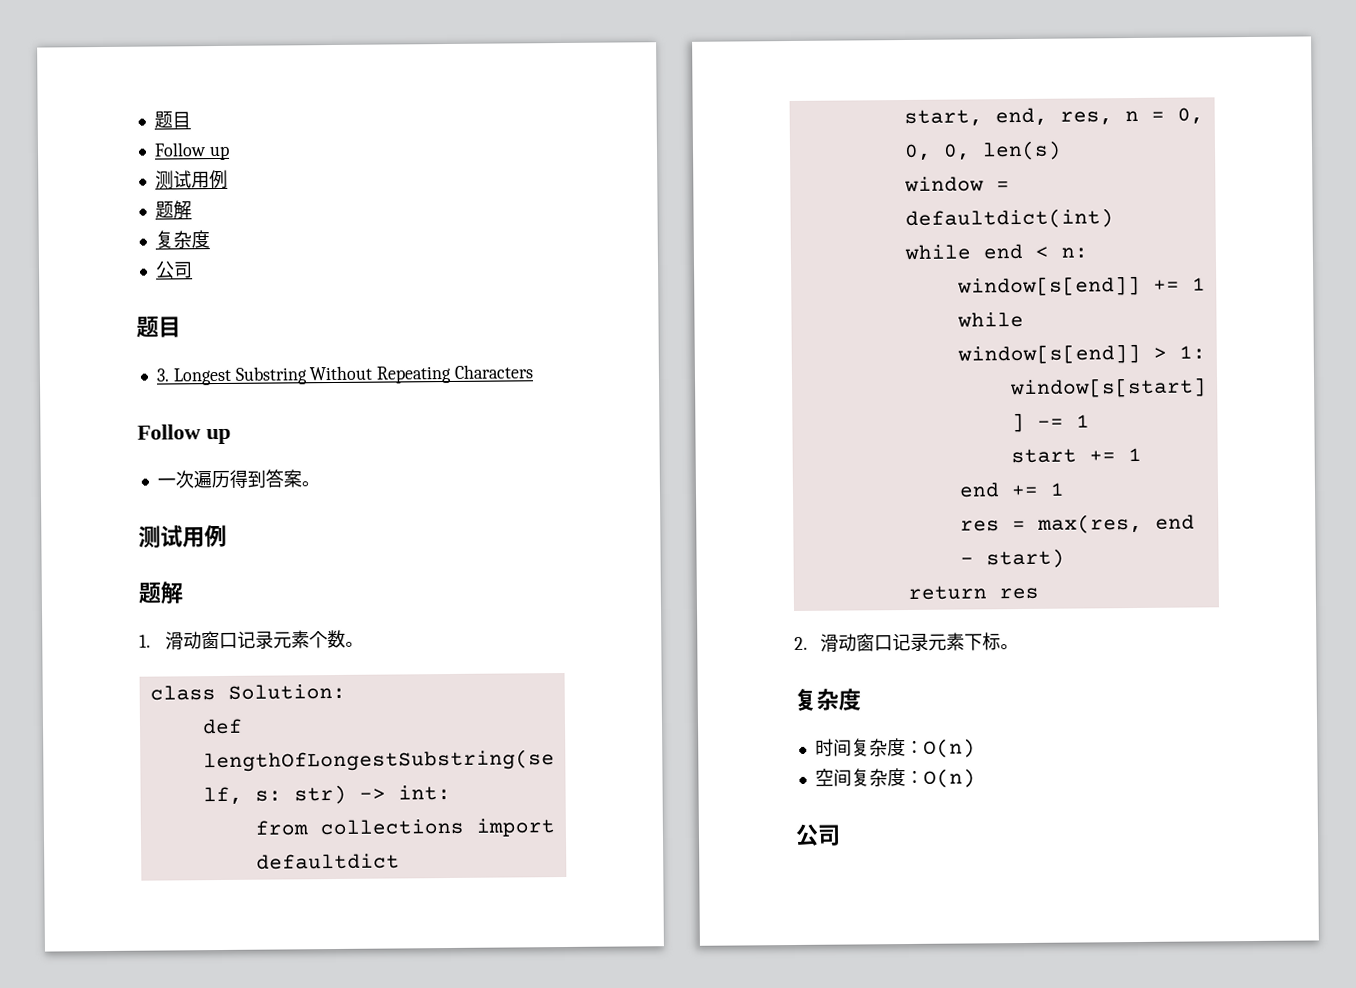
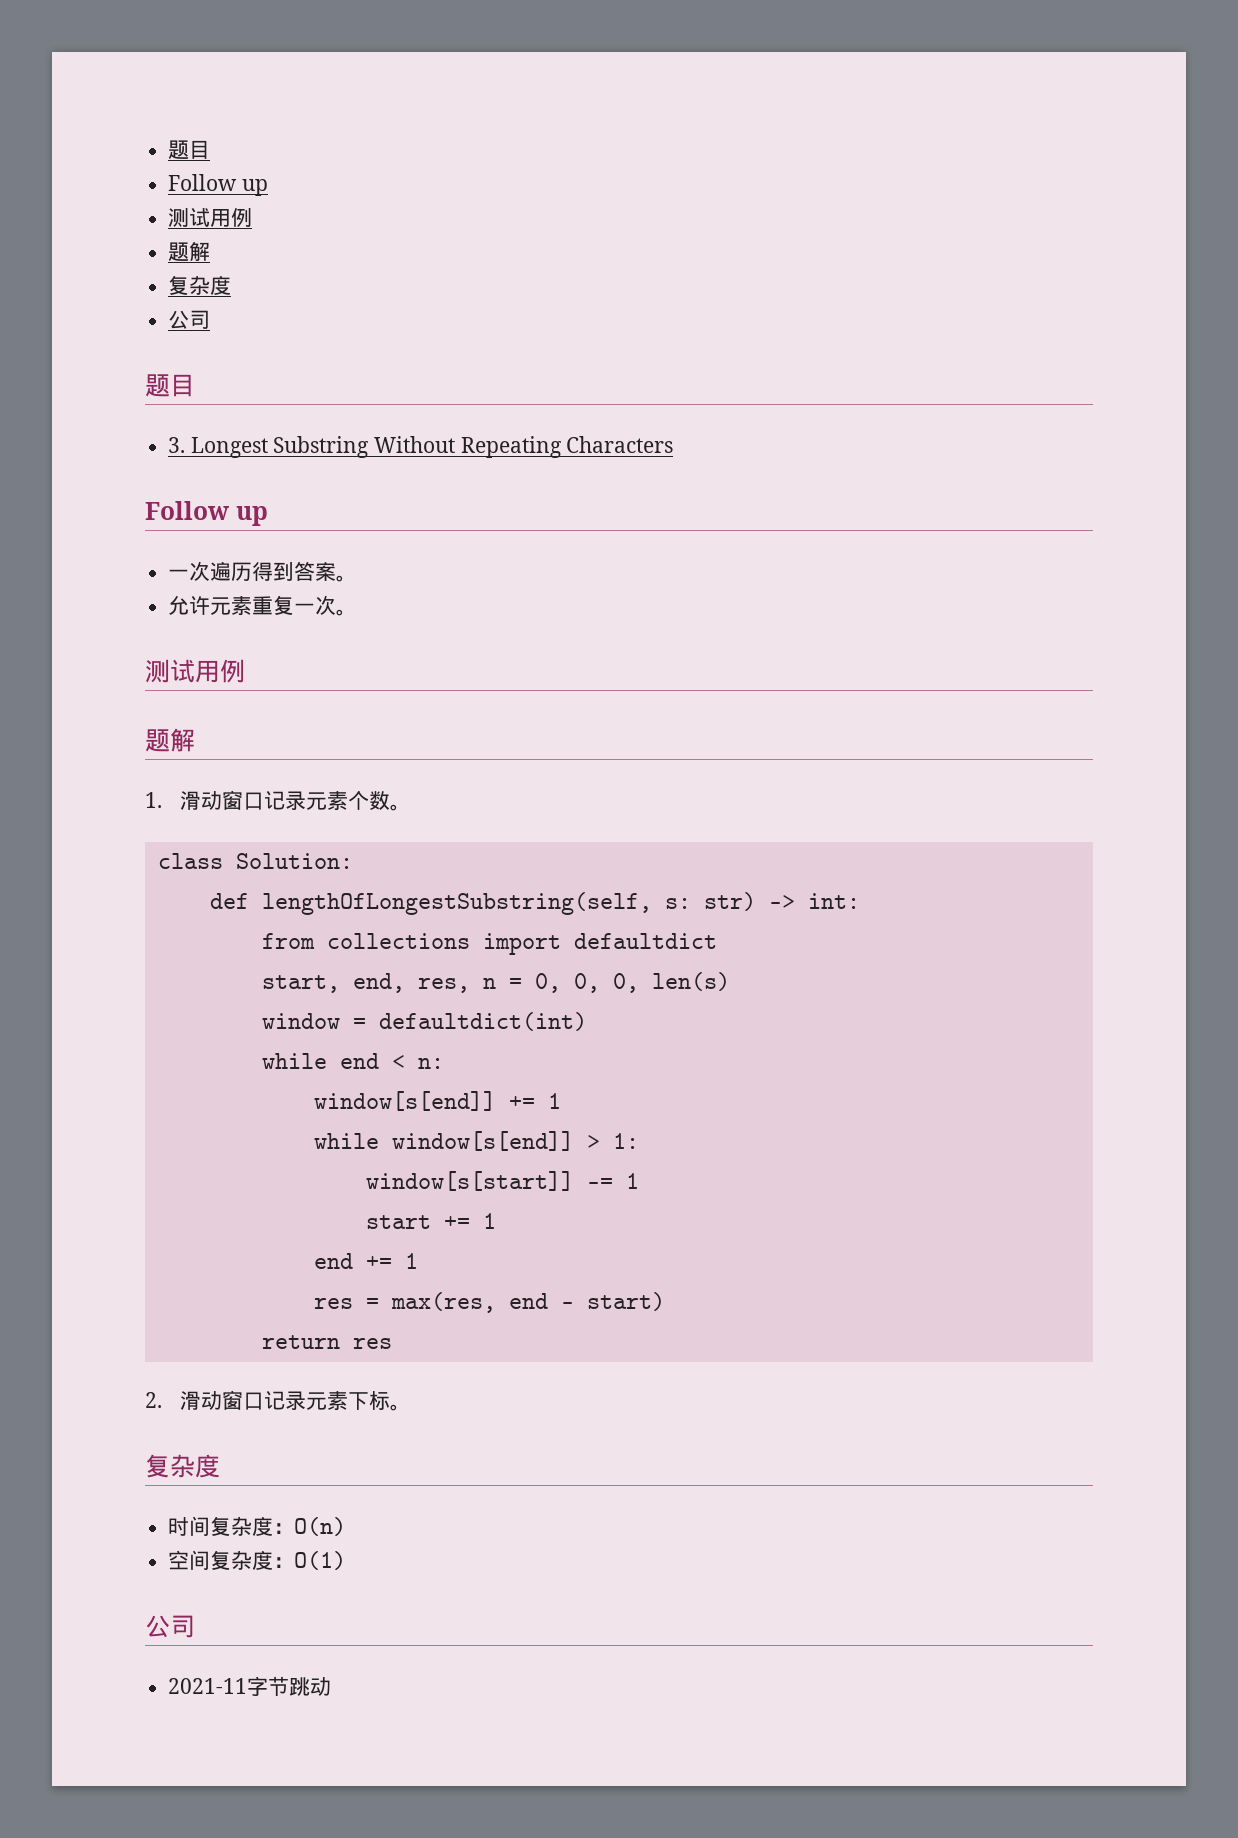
+ 允许元素重复一次。
- 空间复杂度：O(n)
+ 空间复杂度：O(1)
  公司
+ 2021-11字节跳动

